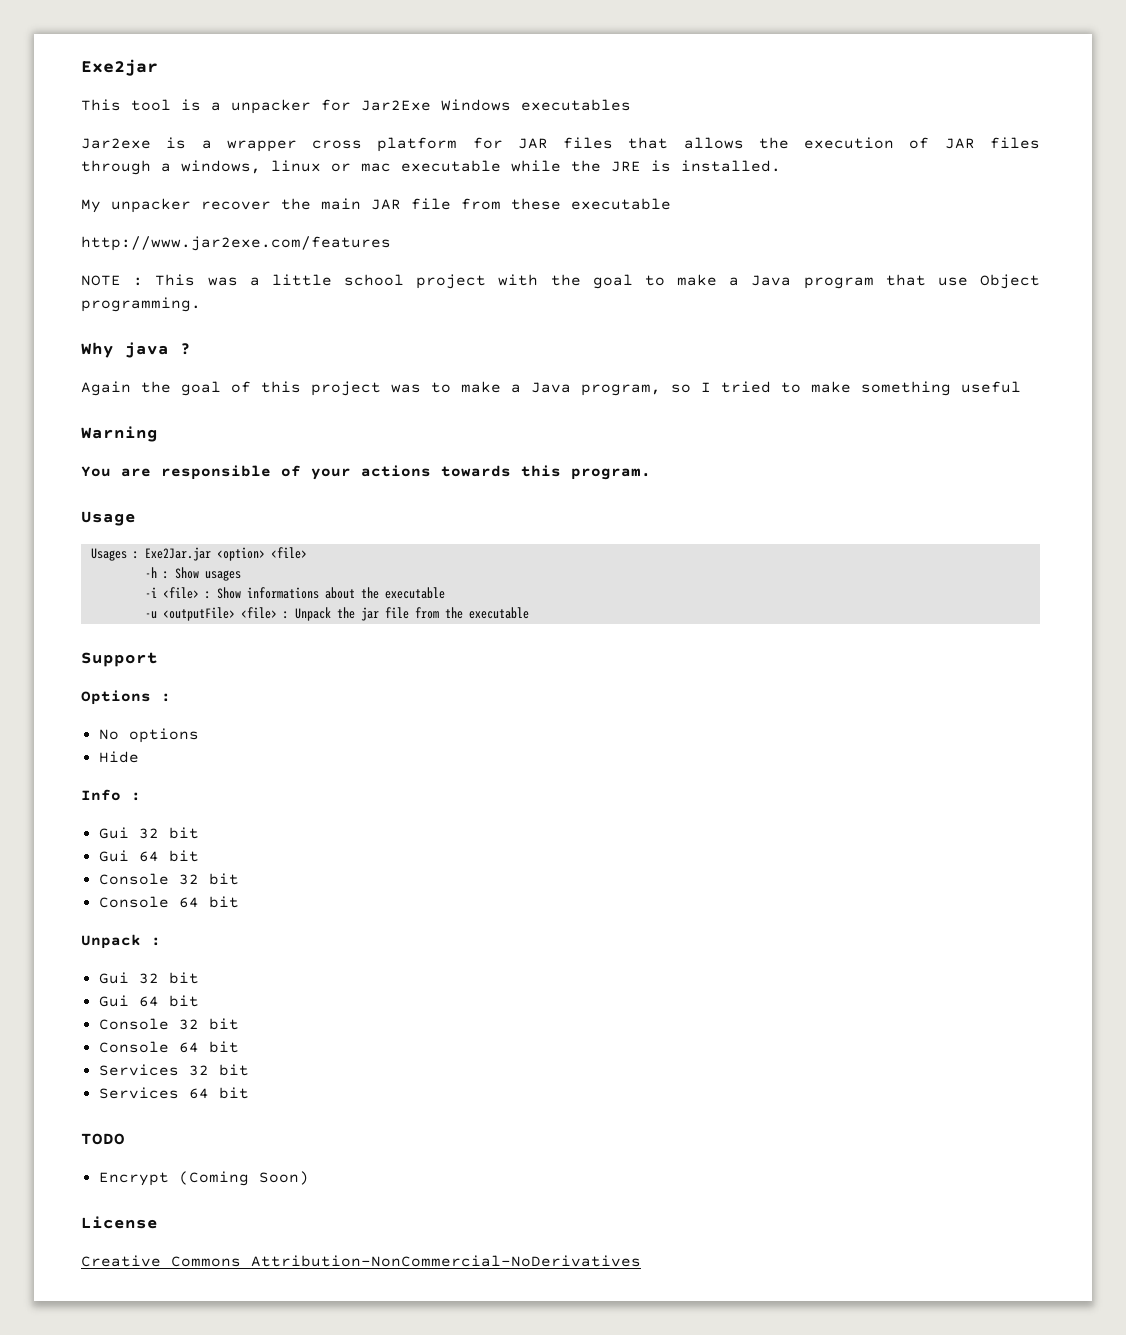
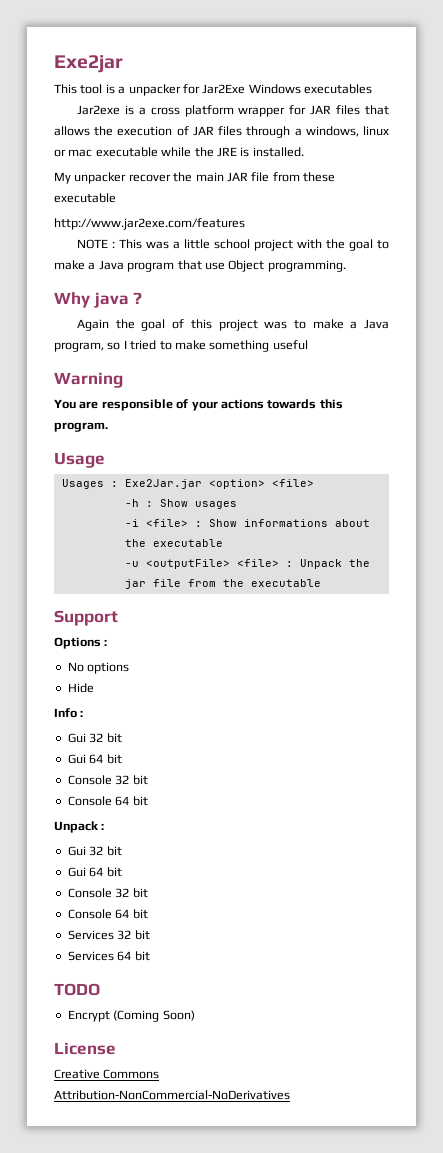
- Jar2exe is a wrapper cross platform for JAR files that allows the execution of JAR files through a windows, linux or mac executable while the JRE is installed.
+ Jar2exe is a cross platform wrapper for JAR files that allows the execution of JAR files through a windows, linux or mac executable while the JRE is installed.

